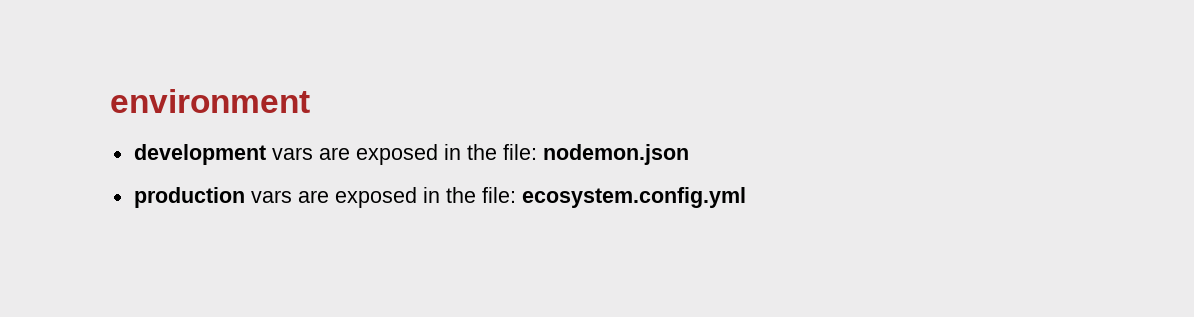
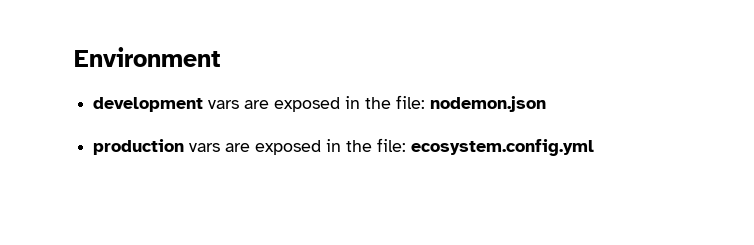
- environment
+ Environment

